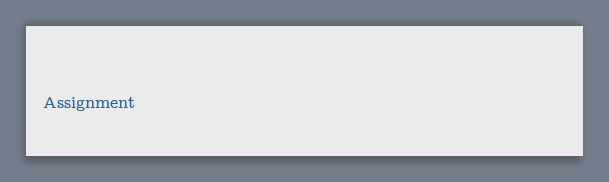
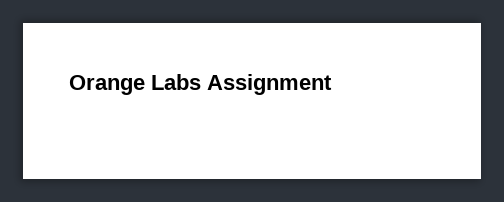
- Assignment
+ Orange Labs Assignment

